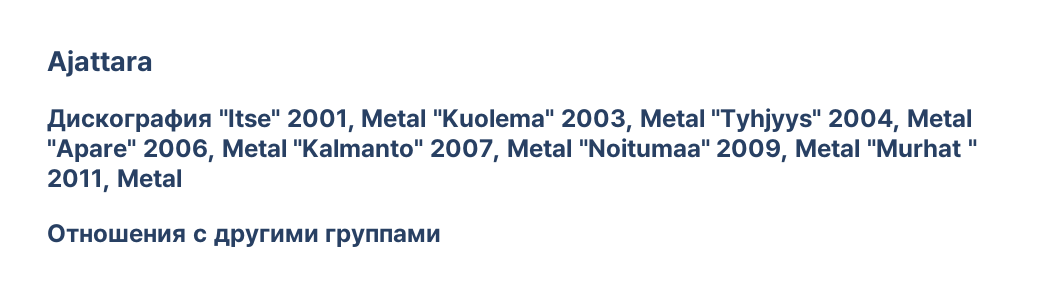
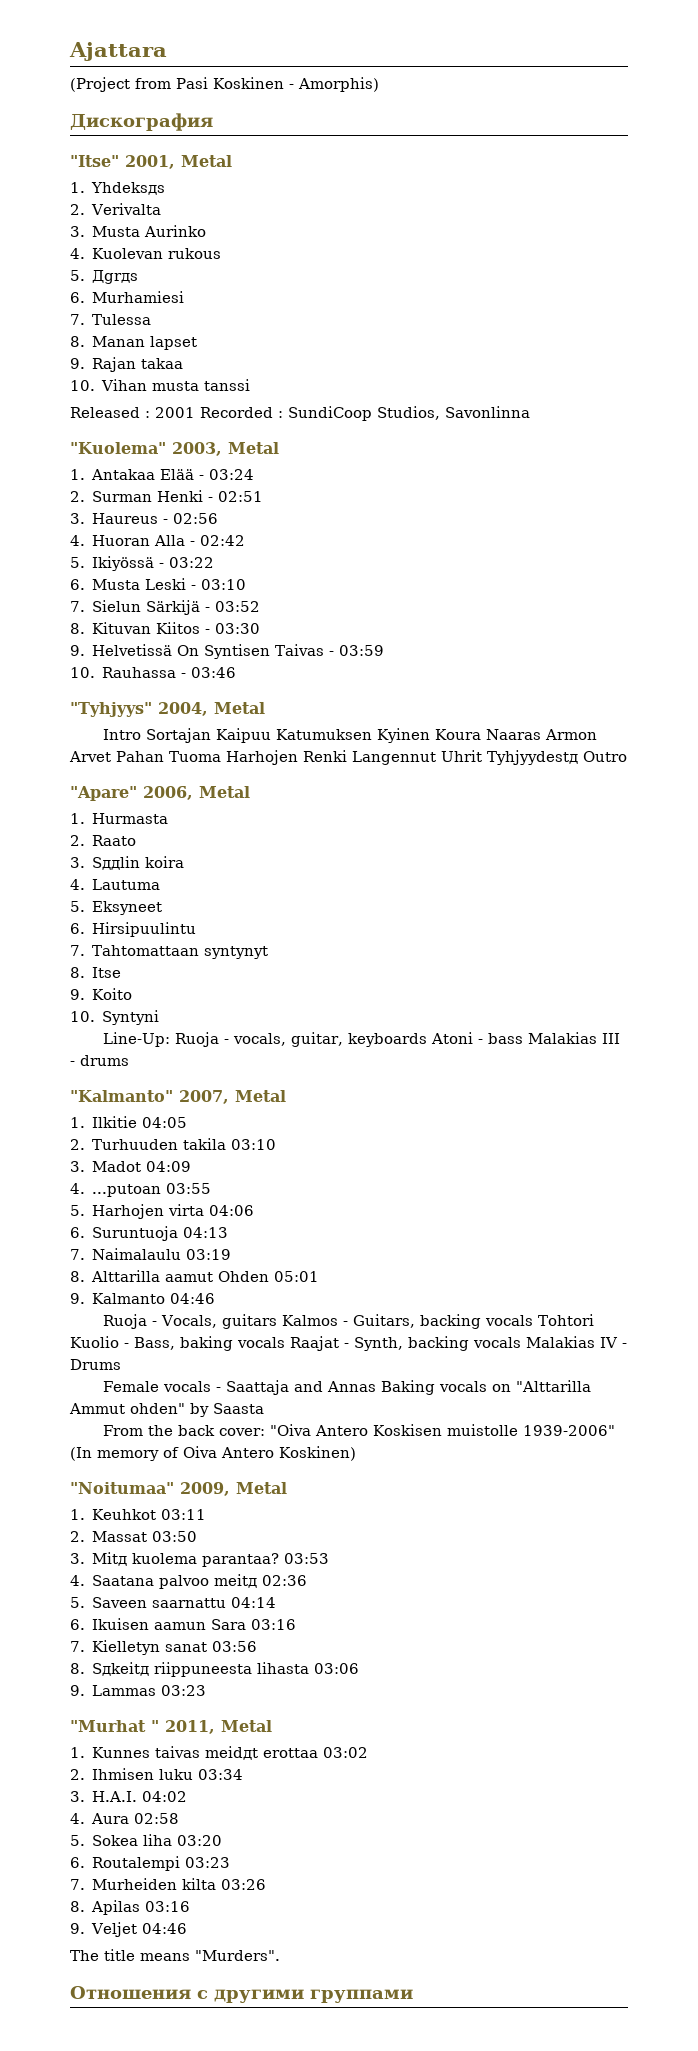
+ (Project from Pasi Koskinen - Amorphis)
- Дискография "Itse" 2001, Metal "Kuolema" 2003, Metal "Tyhjyys" 2004, Metal "Apare" 2006, Metal "Kalmanto" 2007, Metal "Noitumaa" 2009, Metal "Murhat " 2011, Metal
+ Дискография
+ "Itse" 2001, Metal
+ 1. Yhdeksдs
+ 2. Verivalta
+ 3. Musta Aurinko
+ 4. Kuolevan rukous
+ 5. Дgrдs
+ 6. Murhamiesi
+ 7. Tulessa
+ 8. Manan lapset
+ 9. Rajan takaa
+ 10. Vihan musta tanssi
+ Released : 2001 Recorded : SundiCoop Studios, Savonlinna
+ "Kuolema" 2003, Metal
+ 1. Antakaa Elää - 03:24
+ 2. Surman Henki - 02:51
+ 3. Haureus - 02:56
+ 4. Huoran Alla - 02:42
+ 5. Ikiyössä - 03:22
+ 6. Musta Leski - 03:10
+ 7. Sielun Särkijä - 03:52
+ 8. Kituvan Kiitos - 03:30
+ 9. Helvetissä On Syntisen Taivas - 03:59
+ 10. Rauhassa - 03:46
+ "Tyhjyys" 2004, Metal
+ Intro Sortajan Kaipuu Katumuksen Kyinen Koura Naaras Armon Arvet Pahan Tuoma Harhojen Renki Langennut Uhrit Tyhjyydestд Outro
+ "Apare" 2006, Metal
+ 1. Hurmasta
+ 2. Raato
+ 3. Sддlin koira
+ 4. Lautuma
+ 5. Eksyneet
+ 6. Hirsipuulintu
+ 7. Tahtomattaan syntynyt
+ 8. Itse
+ 9. Koito
+ 10. Syntyni
+ Line-Up: Ruoja - vocals, guitar, keyboards Atoni - bass Malakias III - drums
+ "Kalmanto" 2007, Metal
+ 1. Ilkitie 04:05
+ 2. Turhuuden takila 03:10
+ 3. Madot 04:09
+ 4. ...putoan 03:55
+ 5. Harhojen virta 04:06
+ 6. Suruntuoja 04:13
+ 7. Naimalaulu 03:19
+ 8. Alttarilla aamut Ohden 05:01
+ 9. Kalmanto 04:46
+ Ruoja - Vocals, guitars Kalmos - Guitars, backing vocals Tohtori Kuolio - Bass, baking vocals Raajat - Synth, backing vocals Malakias IV - Drums
+ Female vocals - Saattaja and Annas Baking vocals on "Alttarilla Ammut ohden" by Saasta
+ From the back cover: "Oiva Antero Koskisen muistolle 1939-2006" (In memory of Oiva Antero Koskinen)
+ "Noitumaa" 2009, Metal
+ 1. Keuhkot 03:11
+ 2. Massat 03:50
+ 3. Mitд kuolema parantaa? 03:53
+ 4. Saatana palvoo meitд 02:36
+ 5. Saveen saarnattu 04:14
+ 6. Ikuisen aamun Sara 03:16
+ 7. Kielletyn sanat 03:56
+ 8. Sдkeitд riippuneesta lihasta 03:06
+ 9. Lammas 03:23
+ "Murhat " 2011, Metal
+ 1. Kunnes taivas meidдt erottaa 03:02
+ 2. Ihmisen luku 03:34
+ 3. H.A.I. 04:02
+ 4. Aura 02:58
+ 5. Sokea liha 03:20
+ 6. Routalempi 03:23
+ 7. Murheiden kilta 03:26
+ 8. Apilas 03:16
+ 9. Veljet 04:46
+ The title means "Murders".

